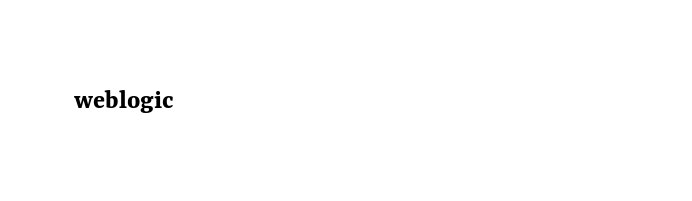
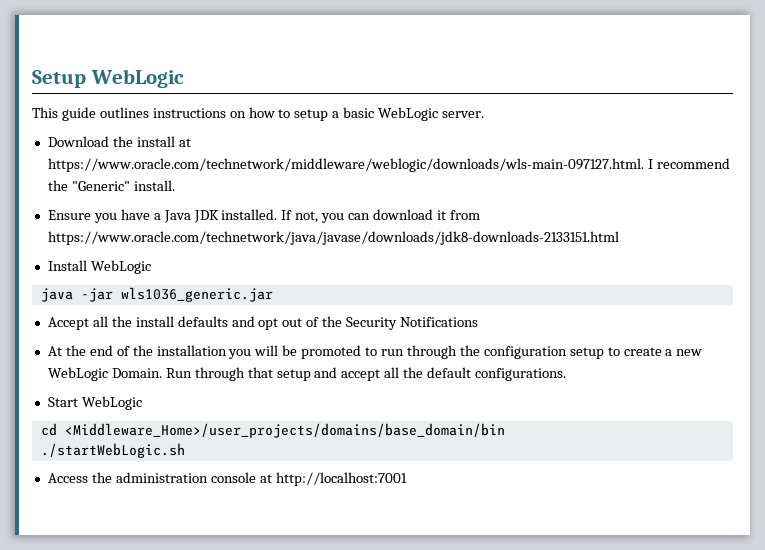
- weblogic
+ Setup WebLogic
+ This guide outlines instructions on how to setup a basic WebLogic server.
+ Download the install at https://www.oracle.com/technetwork/middleware/weblogic/downloads/wls-main-097127.html. I recommend the "Generic" install.
+ Ensure you have a Java JDK installed. If not, you can download it from https://www.oracle.com/technetwork/java/javase/downloads/jdk8-downloads-2133151.html
+ Install WebLogic
+ java -jar wls1036_generic.jar
+ Accept all the install defaults and opt out of the Security Notifications
+ At the end of the installation you will be promoted to run through the configuration setup to create a new WebLogic Domain. Run through that setup and accept all the default configurations.
+ Start WebLogic
+ cd <Middleware_Home>/user_projects/domains/base_domain/bin
+ ./startWebLogic.sh
+ Access the administration console at http://localhost:7001

